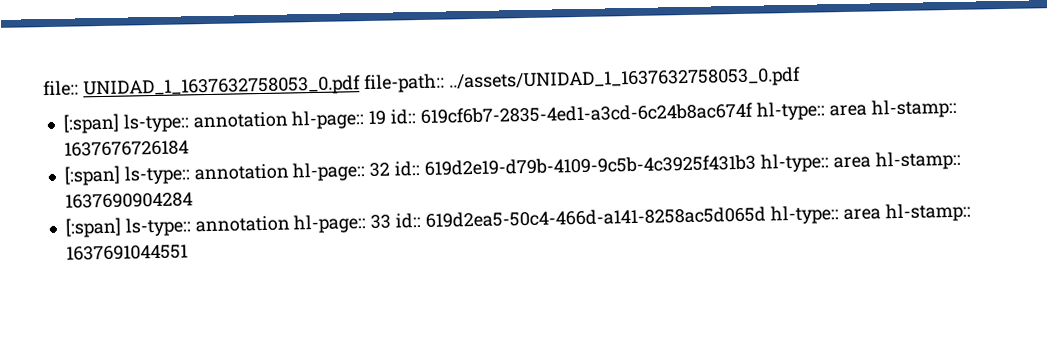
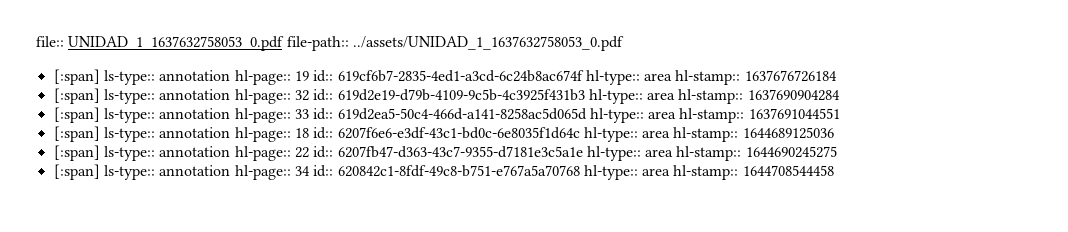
+ [:span] ls-type:: annotation hl-page:: 18 id:: 6207f6e6-e3df-43c1-bd0c-6e8035f1d64c hl-type:: area hl-stamp:: 1644689125036
+ [:span] ls-type:: annotation hl-page:: 22 id:: 6207fb47-d363-43c7-9355-d7181e3c5a1e hl-type:: area hl-stamp:: 1644690245275
+ [:span] ls-type:: annotation hl-page:: 34 id:: 620842c1-8fdf-49c8-b751-e767a5a70768 hl-type:: area hl-stamp:: 1644708544458

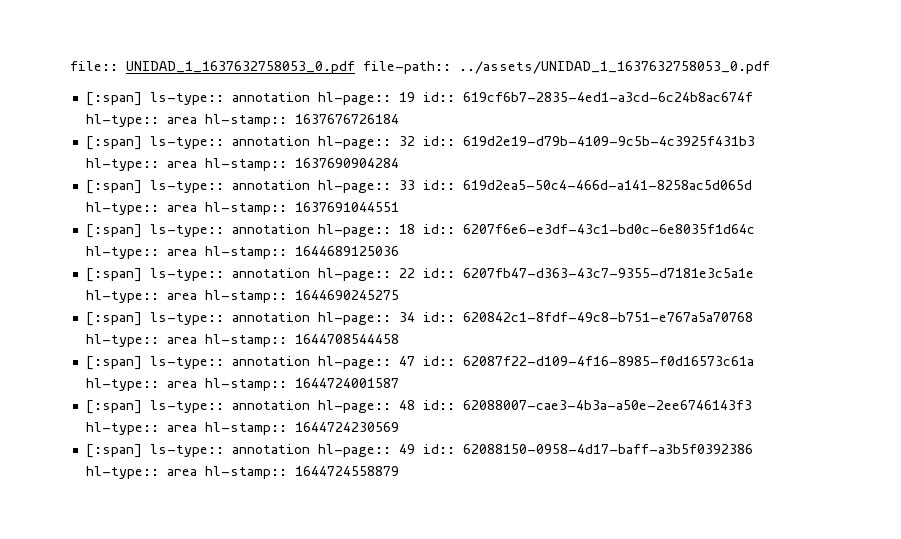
+ [:span] ls-type:: annotation hl-page:: 47 id:: 62087f22-d109-4f16-8985-f0d16573c61a hl-type:: area hl-stamp:: 1644724001587
+ [:span] ls-type:: annotation hl-page:: 48 id:: 62088007-cae3-4b3a-a50e-2ee6746143f3 hl-type:: area hl-stamp:: 1644724230569
+ [:span] ls-type:: annotation hl-page:: 49 id:: 62088150-0958-4d17-baff-a3b5f0392386 hl-type:: area hl-stamp:: 1644724558879

